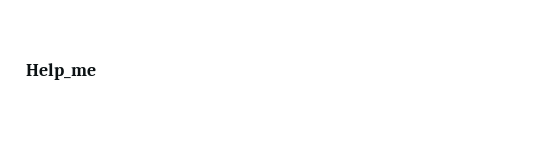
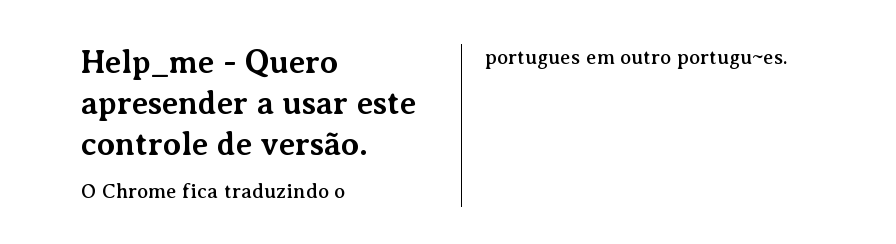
- Help_me
+ Help_me - Quero apresender a usar este controle de versão.
+ O Chrome fica traduzindo o portugues em outro portugu~es.

